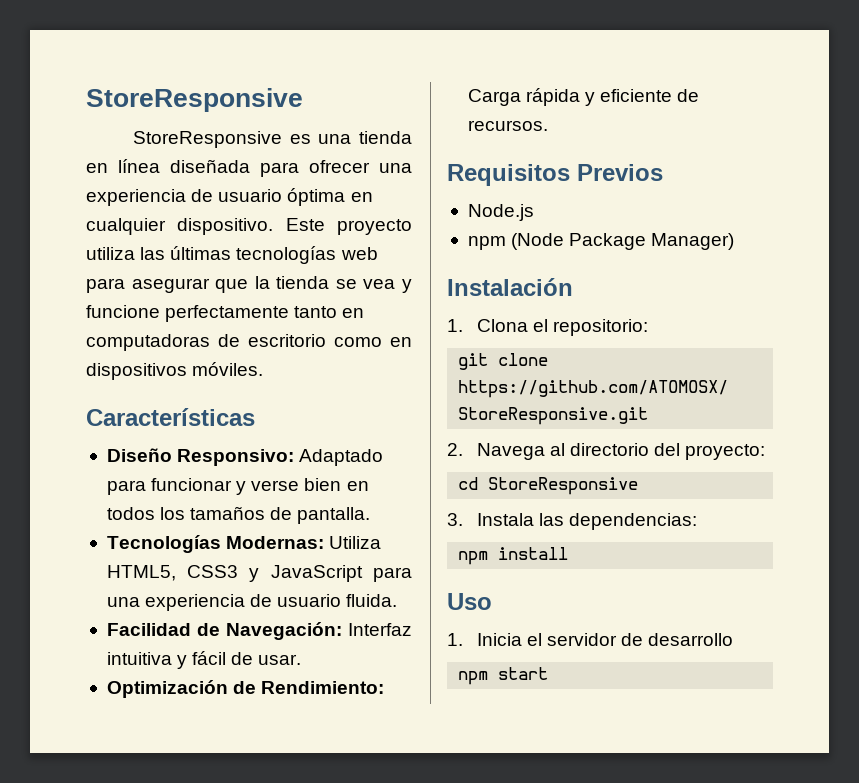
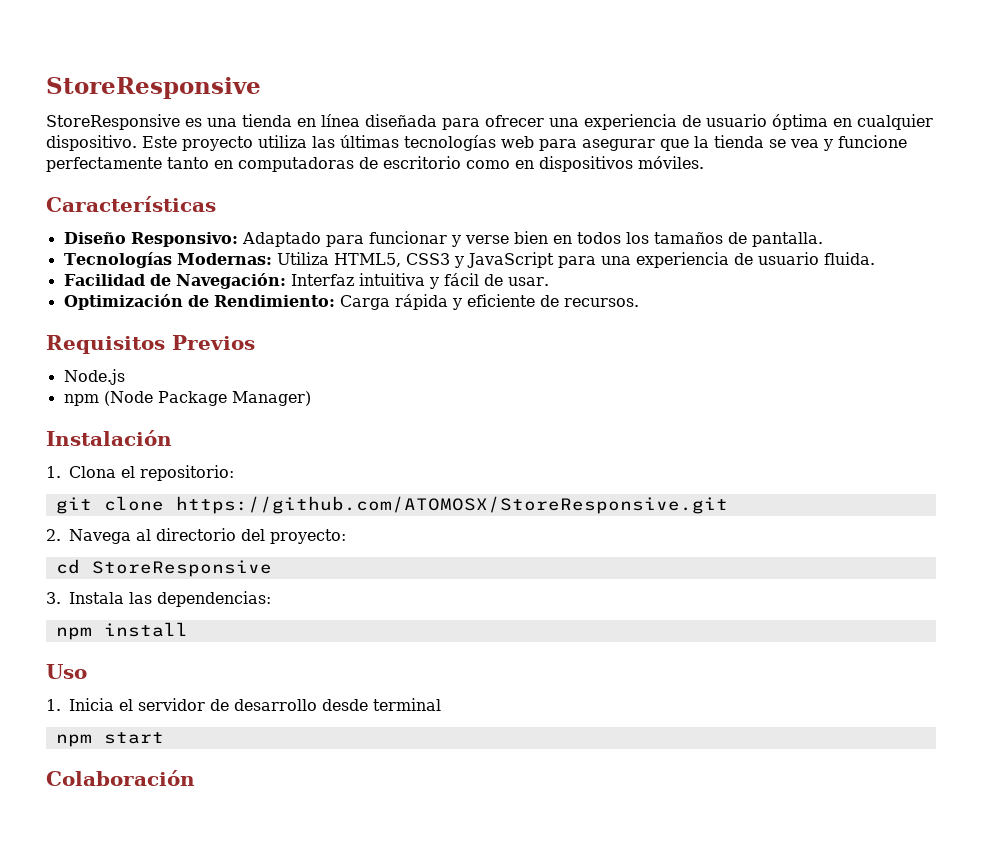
- 1. Inicia el servidor de desarrollo
+ 1. Inicia el servidor de desarrollo desde terminal
+ Colaboración

